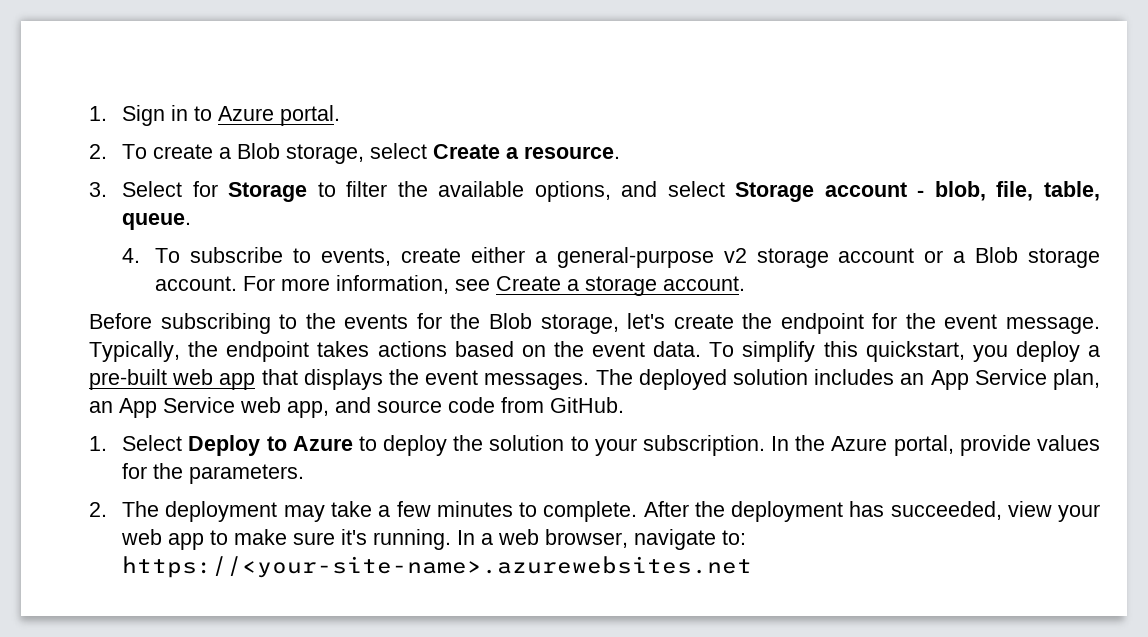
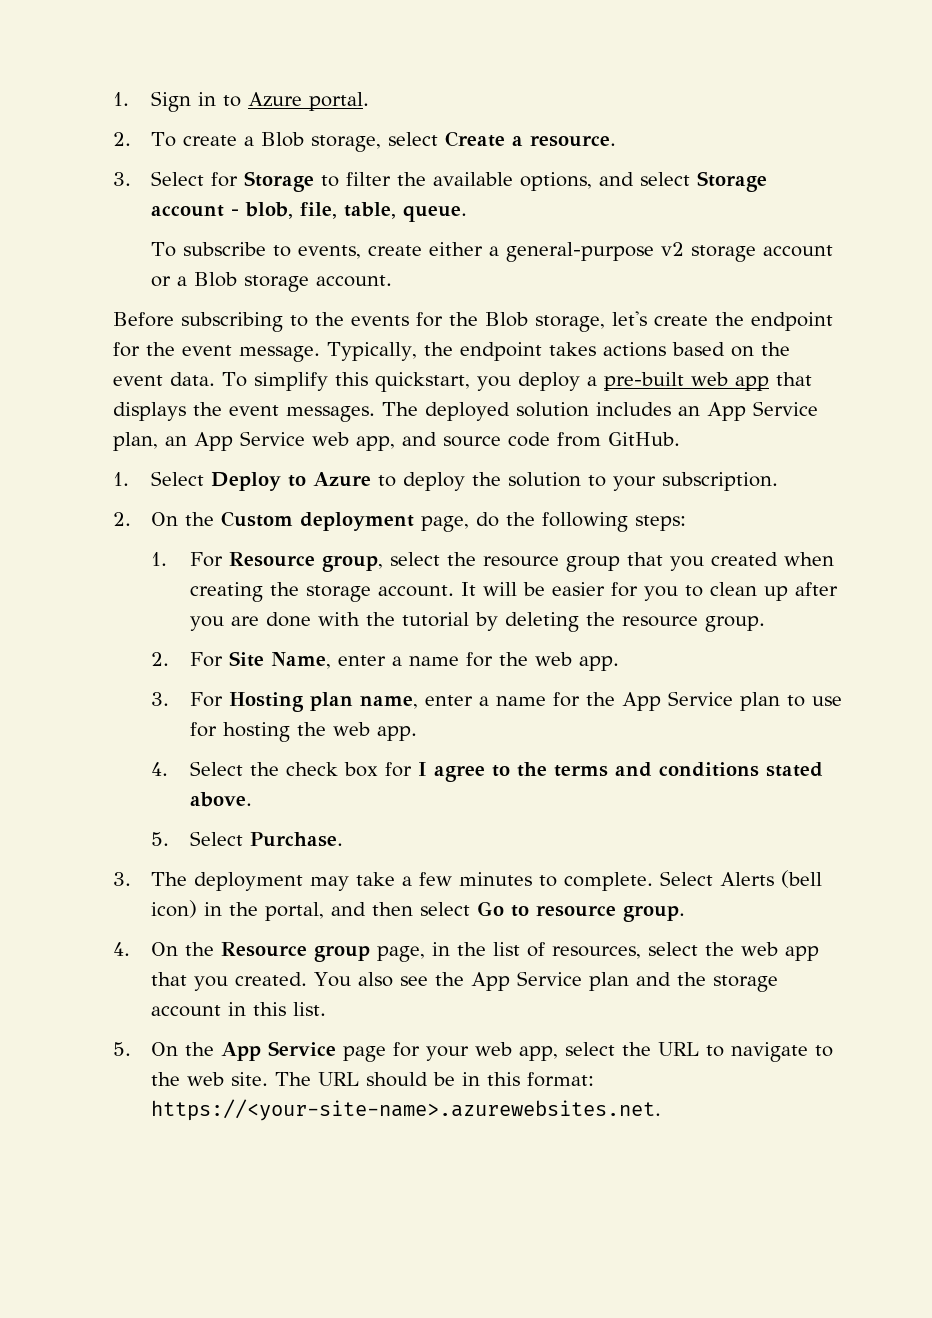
- 4. To subscribe to events, create either a general-purpose v2 storage account or a Blob storage account. For more information, see Create a storage account.
+ To subscribe to events, create either a general-purpose v2 storage account or a Blob storage account.
- 1. Select Deploy to Azure to deploy the solution to your subscription. In the Azure portal, provide values for the parameters.
- 2. The deployment may take a few minutes to complete.
+ 1. Select Deploy to Azure to deploy the solution to your subscription.
+ 2. On the Custom deployment page, do the following steps:
+ 1. For Resource group, select the resource group that you created when creating the storage account. It will be easier for you to clean up after you are done with the tutorial by deleting the resource group.
+ 2. For Site Name, enter a name for the web app.
+ 3. For Hosting plan name, enter a name for the App Service plan to use for hosting the web app.
+ 4. Select the check box for I agree to the terms and conditions stated above.
+ 5. Select Purchase.
+ 3. The deployment may take a few minutes to complete.
- After the deployment has succeeded, view your web app to make sure it's running. In a web browser, navigate to: https://<your-site-name>.azurewebsites.net
+ Select Alerts (bell icon) in the portal, and then select Go to resource group.
+ 4. On the Resource group page, in the list of resources, select the web app that you created. You also see the App Service plan and the storage account in this list.
+ 5. On the App Service page for your web app, select the URL to navigate to the web site. The URL should be in this format: https://<your-site-name>.azurewebsites.net.

